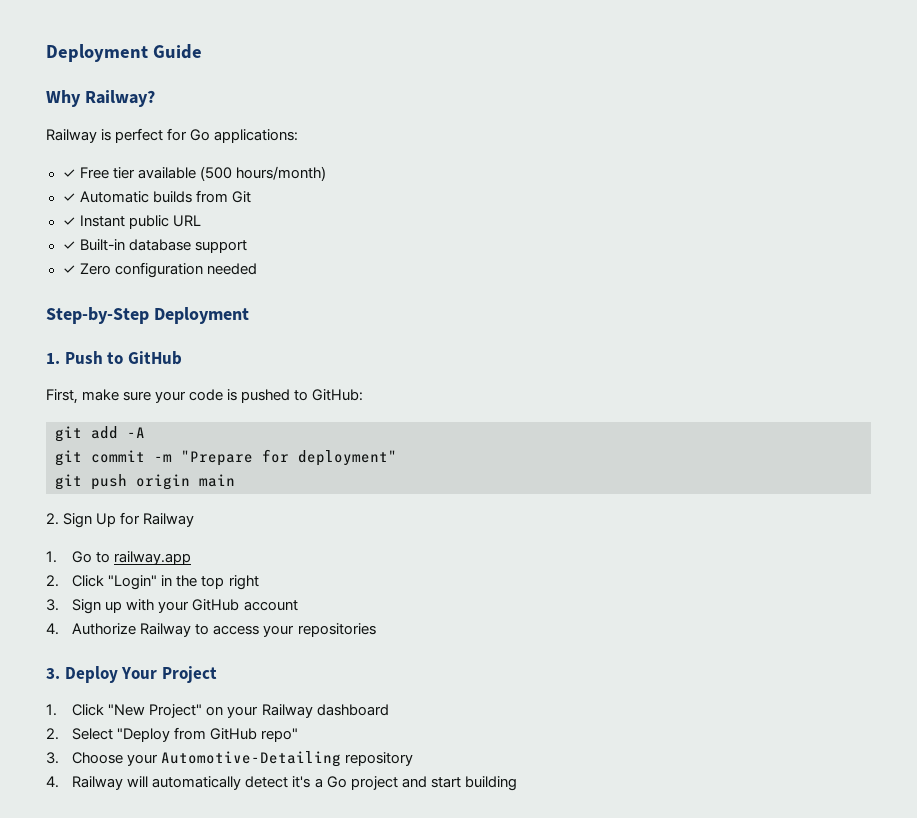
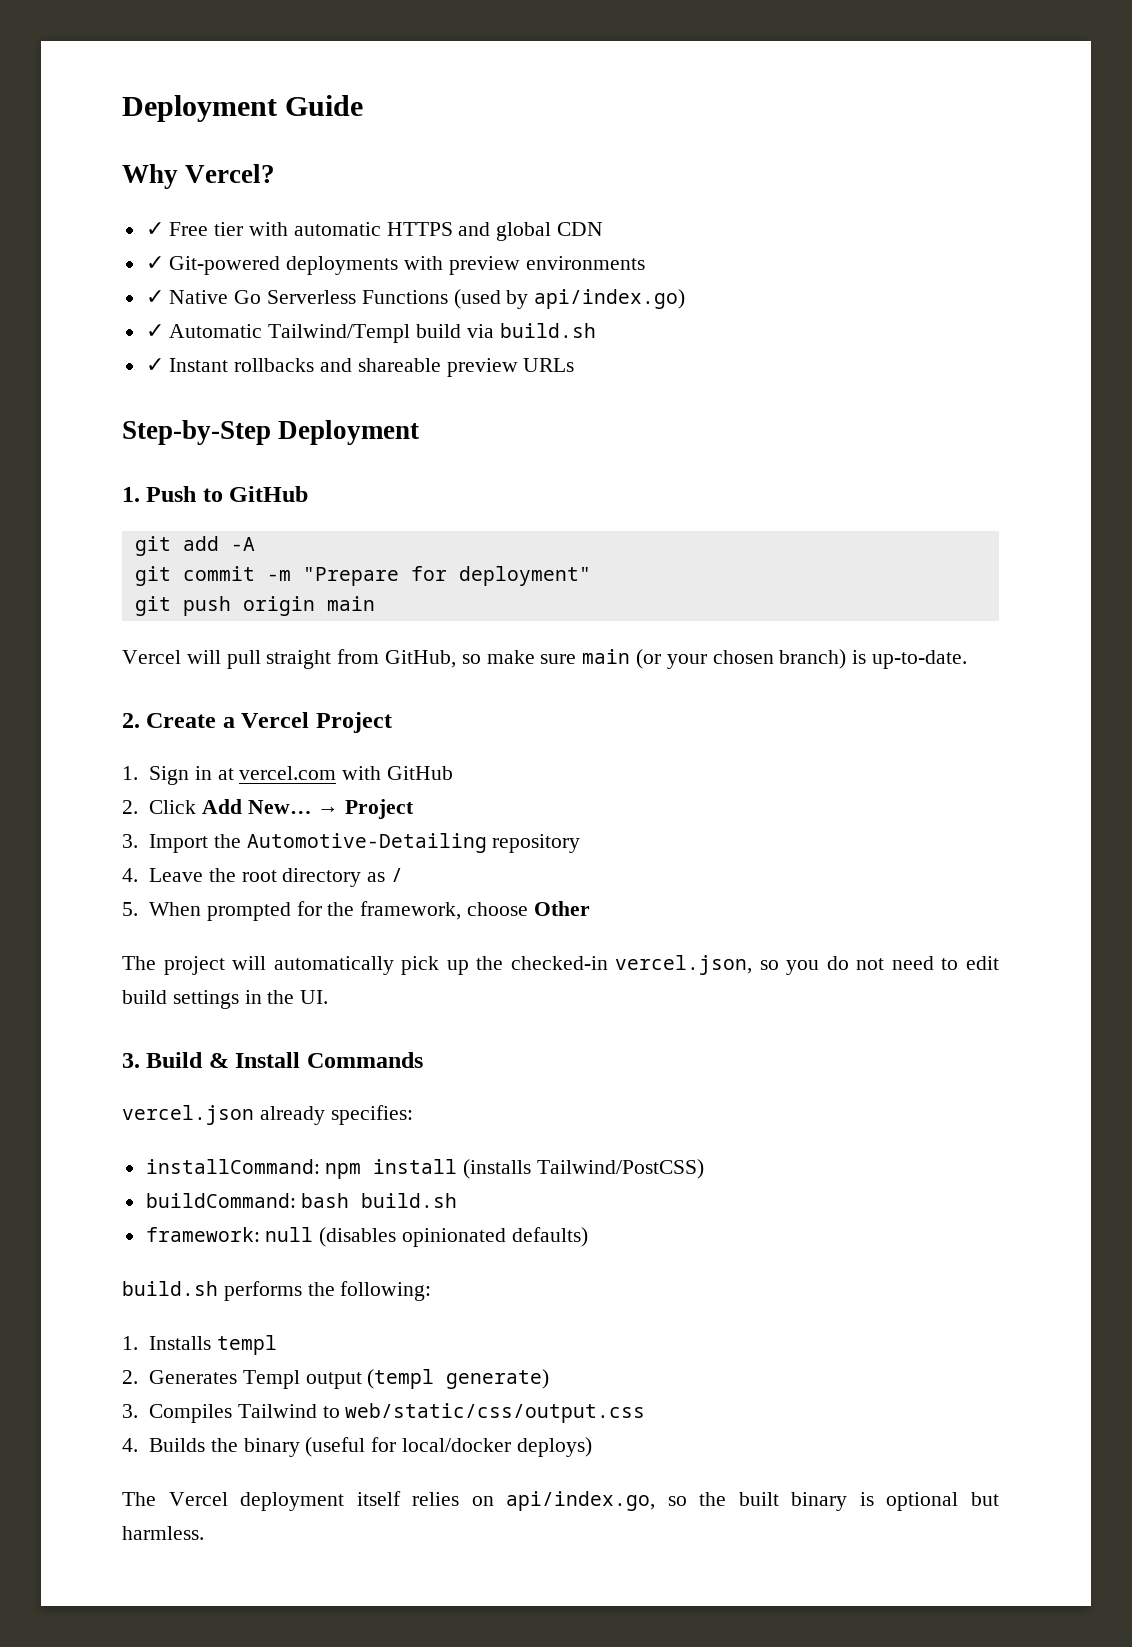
- Why Railway?
- Railway is perfect for Go applications:
- ✓ Free tier available (500 hours/month)
- ✓ Automatic builds from Git
- ✓ Instant public URL
- ✓ Built-in database support
- ✓ Zero configuration needed
+ Why Vercel?
+ ✓ Free tier with automatic HTTPS and global CDN
+ ✓ Git-powered deployments with preview environments
+ ✓ Native Go Serverless Functions (used by api/index.go)
+ ✓ Automatic Tailwind/Templ build via build.sh
+ ✓ Instant rollbacks and shareable preview URLs
- First, make sure your code is pushed to GitHub:
- 2. Sign Up for Railway
- 1. Go to railway.app
- 2. Click "Login" in the top right
- 3. Sign up with your GitHub account
- 4. Authorize Railway to access your repositories
- 3. Deploy Your Project
- 1. Click "New Project" on your Railway dashboard
- 2. Select "Deploy from GitHub repo"
- 3. Choose your Automotive-Detailing repository
- 4. Railway will automatically detect it's a Go project and start building
+ Vercel will pull straight from GitHub, so make sure main (or your chosen branch) is up-to-date.
+ 2. Create a Vercel Project
+ 1. Sign in at vercel.com with GitHub
+ 2. Click Add New… → Project
+ 3. Import the Automotive-Detailing repository
+ 4. Leave the root directory as /
+ 5. When prompted for the framework, choose Other
+ The project will automatically pick up the checked-in vercel.json, so you do not need to edit build settings in the UI.
+ 3. Build & Install Commands
+ vercel.json already specifies:
+ installCommand: npm install (installs Tailwind/PostCSS)
+ buildCommand: bash build.sh
+ framework: null (disables opinionated defaults)
+ build.sh performs the following:
+ 1. Installs templ
+ 2. Generates Templ output (templ generate)
+ 3. Compiles Tailwind to web/static/css/output.css
+ 4. Builds the binary (useful for local/docker deploys)
+ The Vercel deployment itself relies on api/index.go, so the built binary is optional but harmless.

